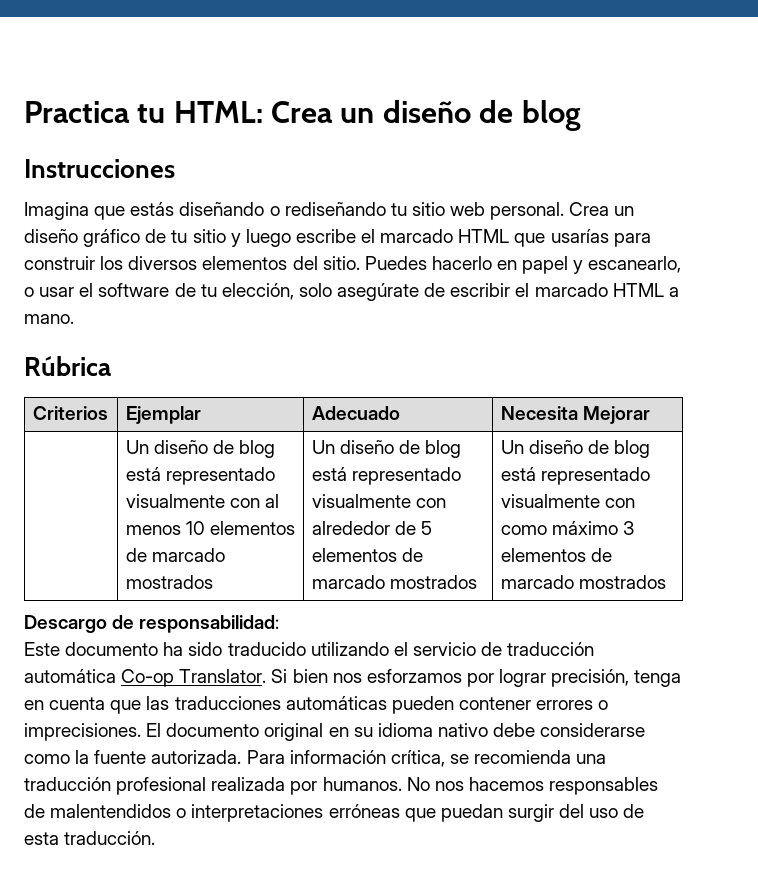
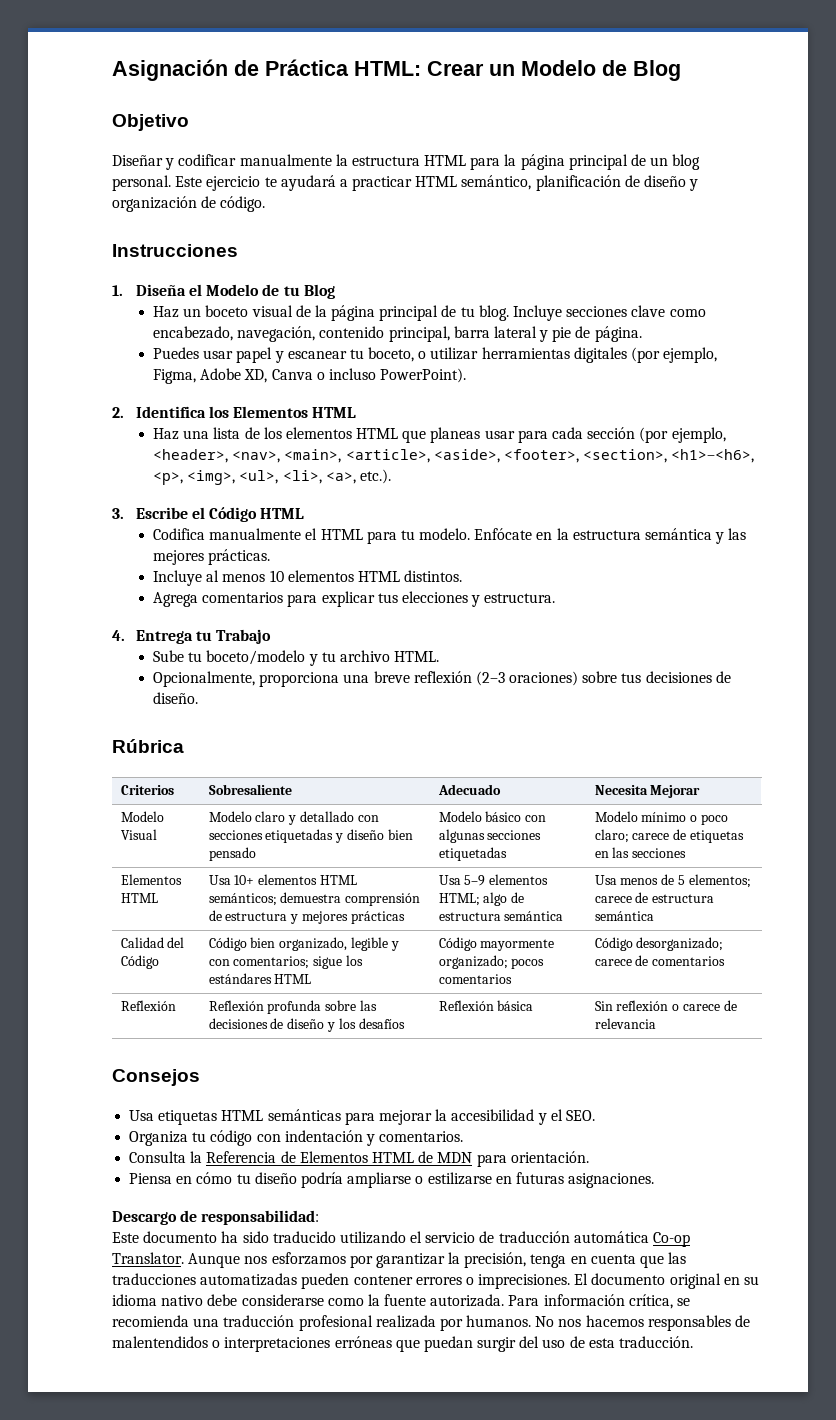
- Practica tu HTML: Crea un diseño de blog
+ Asignación de Práctica HTML: Crear un Modelo de Blog
+ Objetivo
+ Diseñar y codificar manualmente la estructura HTML para la página principal de un blog personal. Este ejercicio te ayudará a practicar HTML semántico, planificación de diseño y organización de código.
  Instrucciones
- Imagina que estás diseñando o rediseñando tu sitio web personal. Crea un diseño gráfico de tu sitio y luego escribe el marcado HTML que usarías para construir los diversos elementos del sitio. Puedes hacerlo en papel y escanearlo, o usar el software de tu elección, solo asegúrate de escribir el marcado HTML a mano.
+ 1. Diseña el Modelo de tu Blog
+ Haz un boceto visual de la página principal de tu blog. Incluye secciones clave como encabezado, navegación, contenido principal, barra lateral y pie de página.
+ Puedes usar papel y escanear tu boceto, o utilizar herramientas digitales (por ejemplo, Figma, Adobe XD, Canva o incluso PowerPoint).
+ 2. Identifica los Elementos HTML
+ Haz una lista de los elementos HTML que planeas usar para cada sección (por ejemplo, <header>, <nav>, <main>, <article>, <aside>, <footer>, <section>, <h1>–<h6>, <p>, <img>, <ul>, <li>, <a>, etc.).
+ 3. Escribe el Código HTML
+ Codifica manualmente el HTML para tu modelo. Enfócate en la estructura semántica y las mejores prácticas.
+ Incluye al menos 10 elementos HTML distintos.
+ Agrega comentarios para explicar tus elecciones y estructura.
+ 4. Entrega tu Trabajo
+ Sube tu boceto/modelo y tu archivo HTML.
+ Opcionalmente, proporciona una breve reflexión (2–3 oraciones) sobre tus decisiones de diseño.
- Criterios | Ejemplar | Adecuado | Necesita Mejorar
+ Criterios | Sobresaliente | Adecuado | Necesita Mejorar
- Un diseño de blog está representado visualmente con al menos 10 elementos de marcado mostrados | Un diseño de blog está representado visualmente con alrededor de 5 elementos de marcado mostrados | Un diseño de blog está representado visualmente con como máximo 3 elementos de marcado mostrados
+ Modelo Visual | Modelo claro y detallado con secciones etiquetadas y diseño bien pensado | Modelo básico con algunas secciones etiquetadas | Modelo mínimo o poco claro; carece de etiquetas en las secciones
+ Elementos HTML | Usa 10+ elementos HTML semánticos; demuestra comprensión de estructura y mejores prácticas | Usa 5–9 elementos HTML; algo de estructura semántica | Usa menos de 5 elementos; carece de estructura semántica
+ Calidad del Código | Código bien organizado, legible y con comentarios; sigue los estándares HTML | Código mayormente organizado; pocos comentarios | Código desorganizado; carece de comentarios
+ Reflexión | Reflexión profunda sobre las decisiones de diseño y los desafíos | Reflexión básica | Sin reflexión o carece de relevancia
+ Consejos
+ Usa etiquetas HTML semánticas para mejorar la accesibilidad y el SEO.
+ Organiza tu código con indentación y comentarios.
+ Consulta la Referencia de Elementos HTML de MDN para orientación.
+ Piensa en cómo tu diseño podría ampliarse o estilizarse en futuras asignaciones.
- Si bien nos esforzamos por lograr precisión, tenga en cuenta que las traducciones automáticas pueden contener errores o imprecisiones.
+ Aunque nos esforzamos por garantizar la precisión, tenga en cuenta que las traducciones automatizadas pueden contener errores o imprecisiones.

